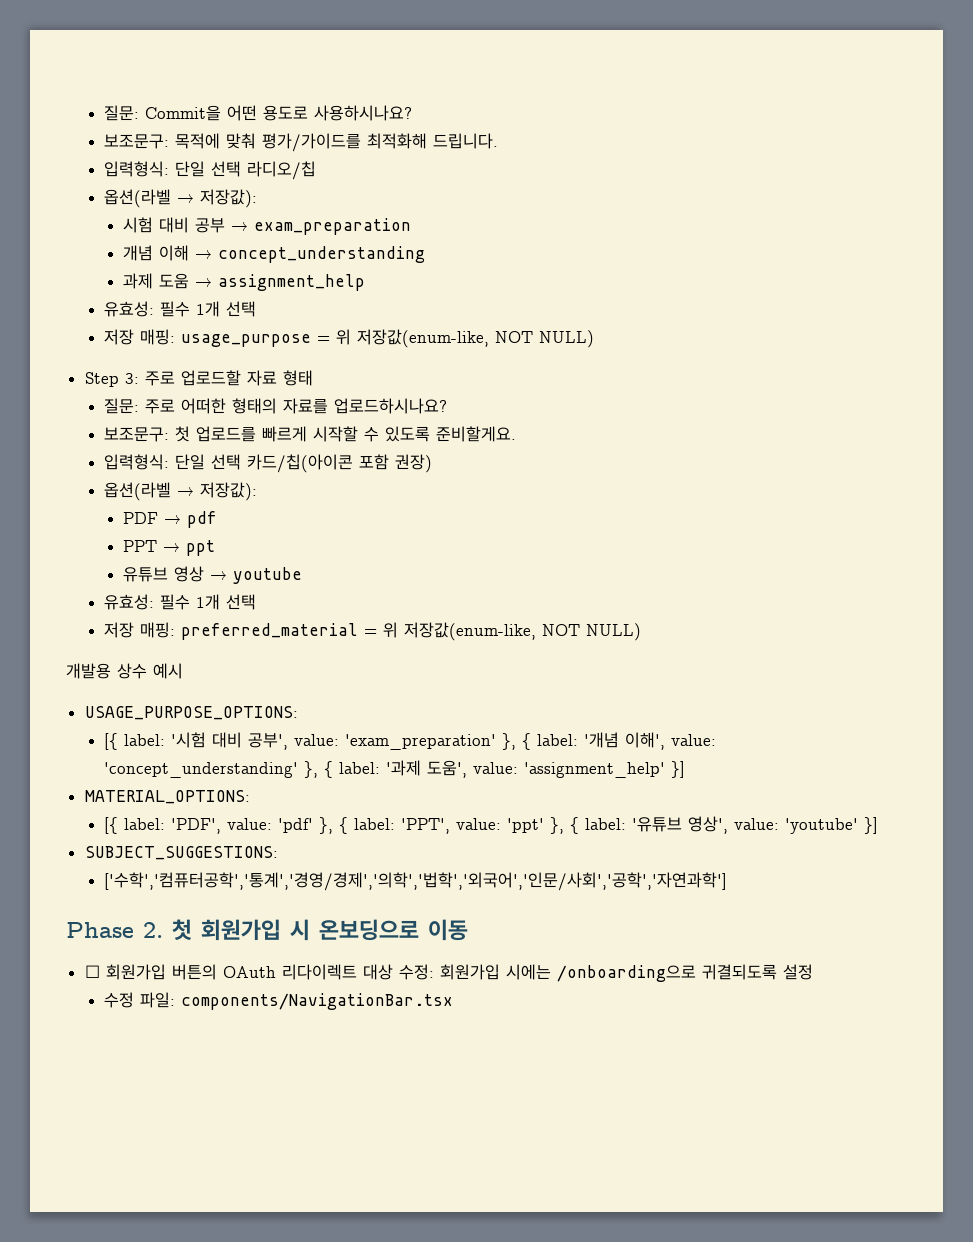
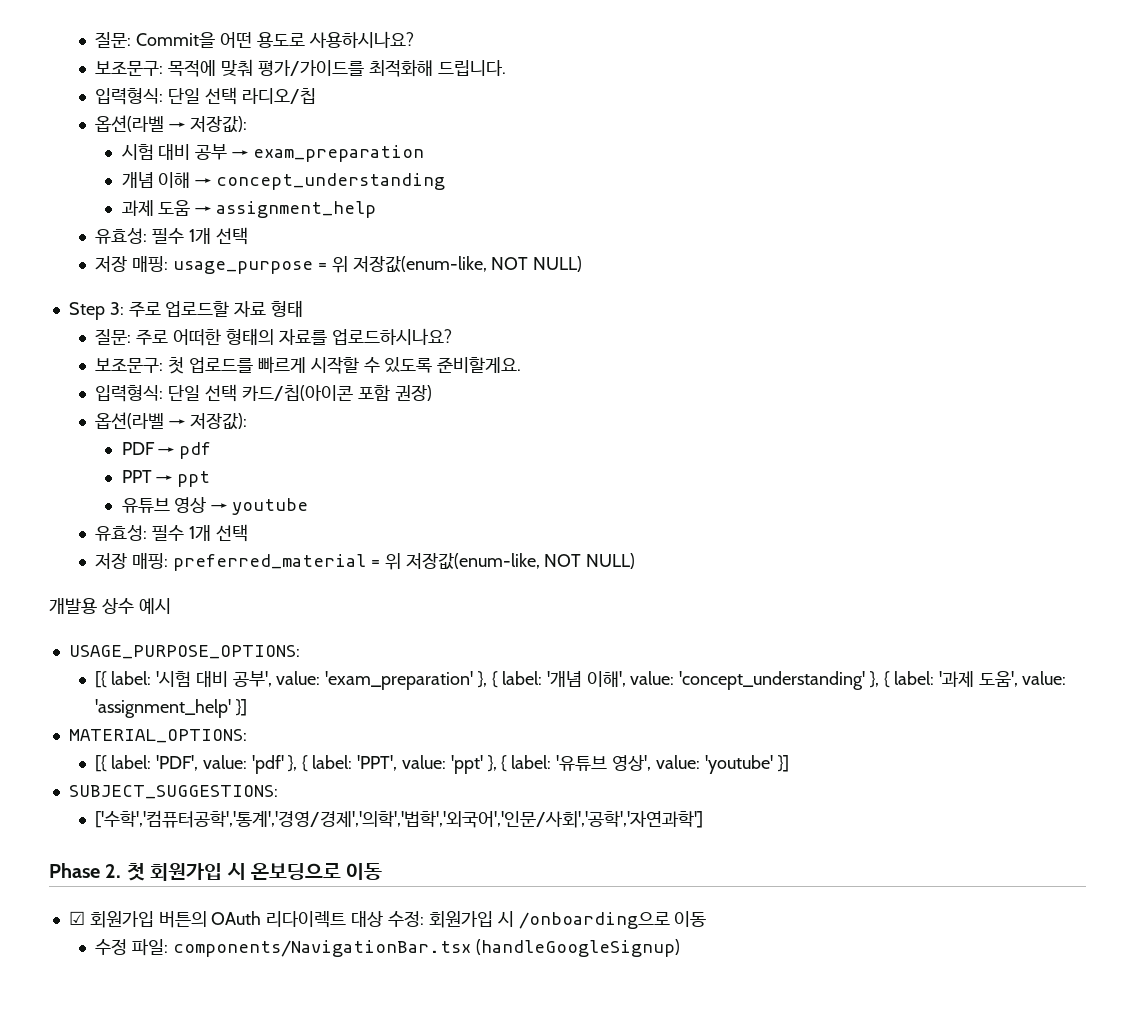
- ☐ 회원가입 버튼의 OAuth 리다이렉트 대상 수정: 회원가입 시에는 /onboarding으로 귀결되도록 설정
+ ☑ 회원가입 버튼의 OAuth 리다이렉트 대상 수정: 회원가입 시 /onboarding으로 이동
- 수정 파일: components/NavigationBar.tsx
+ 수정 파일: components/NavigationBar.tsx (handleGoogleSignup)

